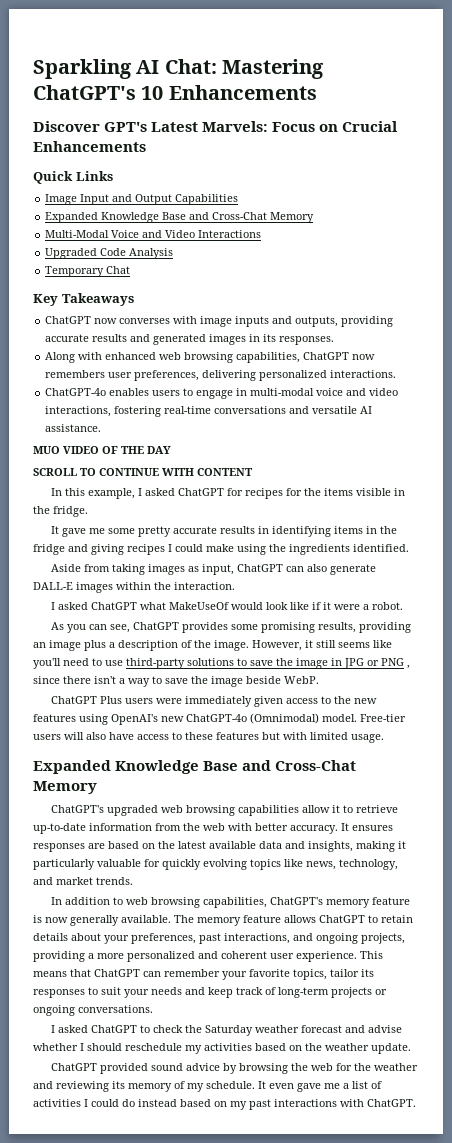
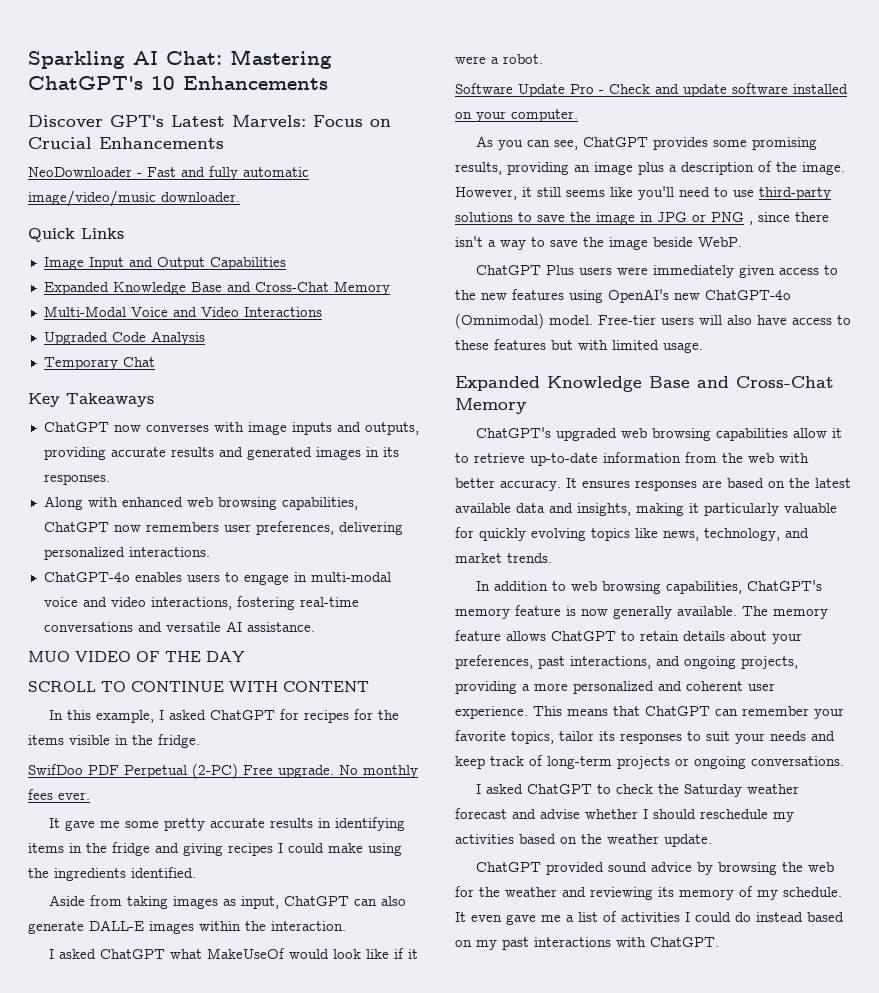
+ NeoDownloader - Fast and fully automatic image/video/music downloader.
+ SwifDoo PDF Perpetual (2-PC) Free upgrade. No monthly fees ever.
+ Software Update Pro - Check and update software installed on your computer.

